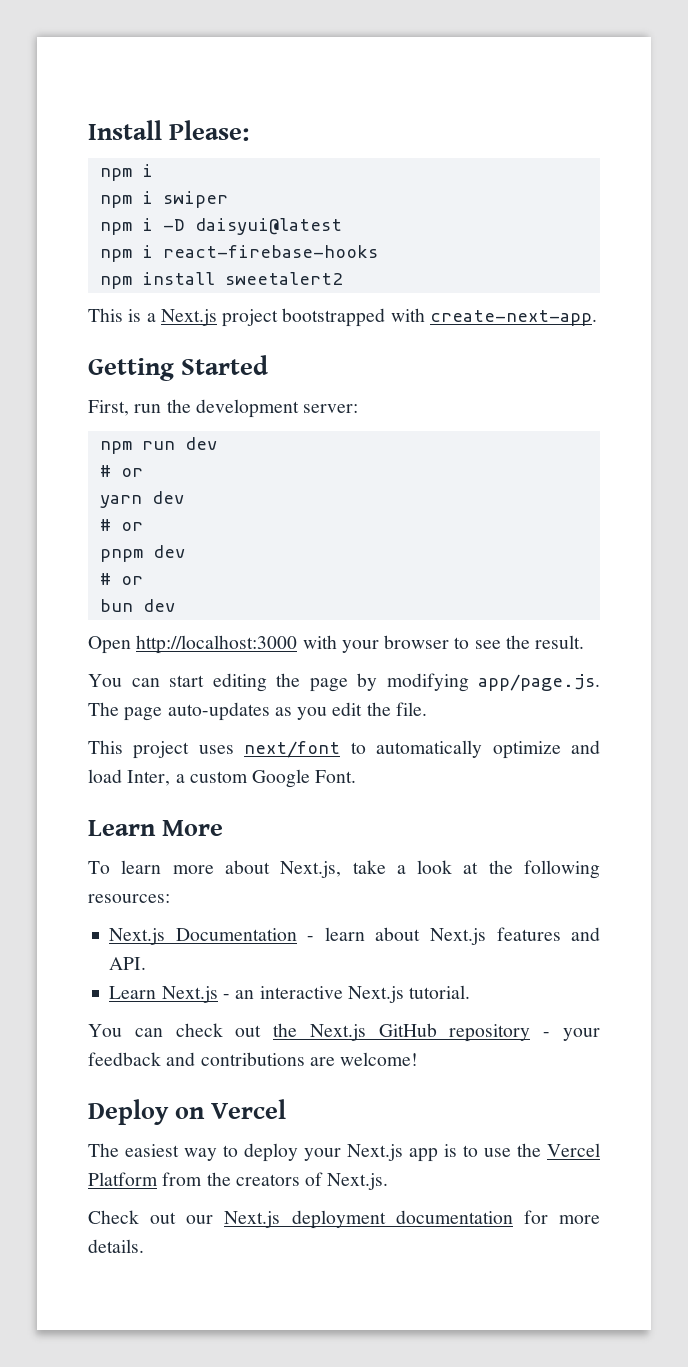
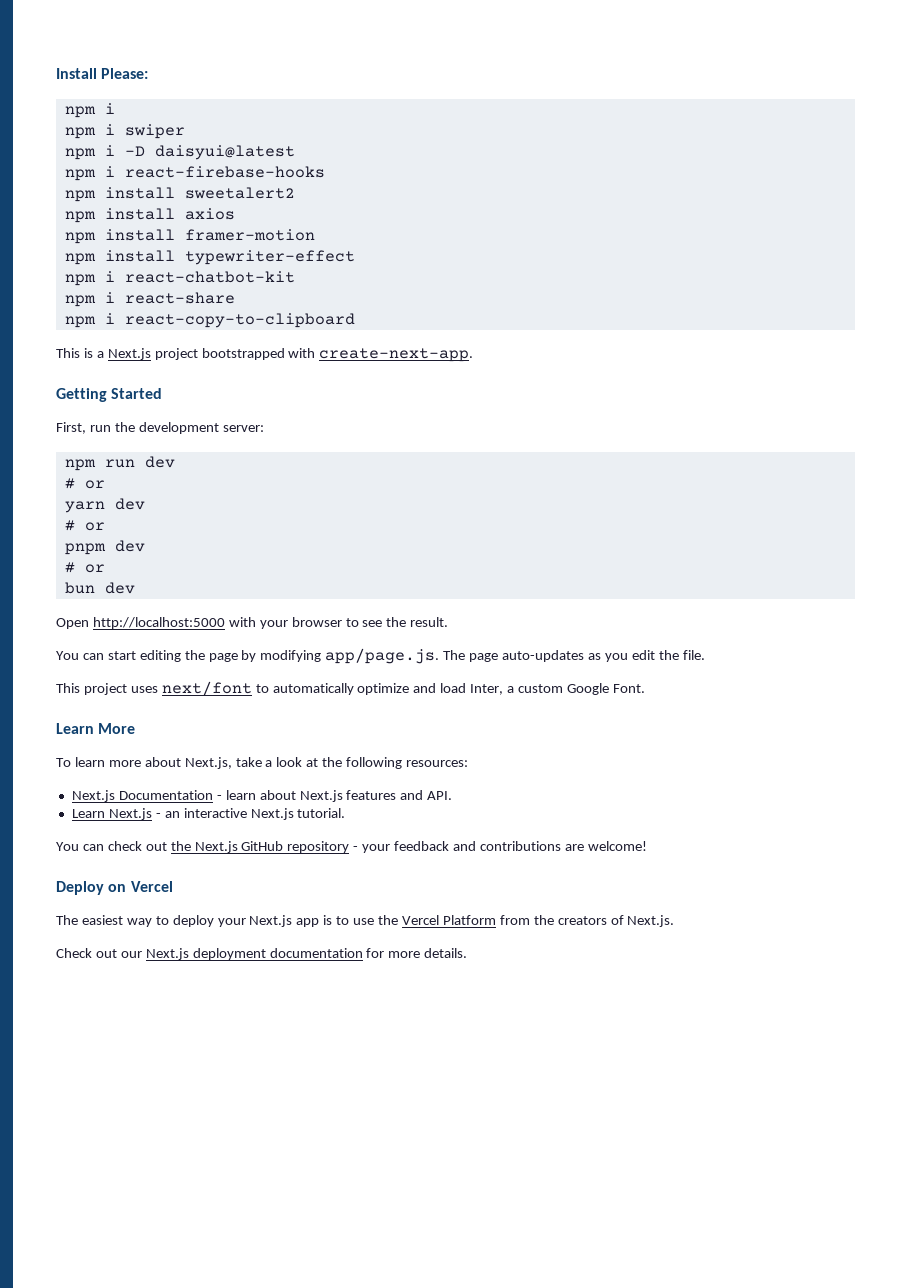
+ npm install axios
+ npm install framer-motion
+ npm install typewriter-effect
+ npm i react-chatbot-kit
+ npm i react-share
+ npm i react-copy-to-clipboard
- Open http://localhost:3000 with your browser to see the result.
+ Open http://localhost:5000 with your browser to see the result.

